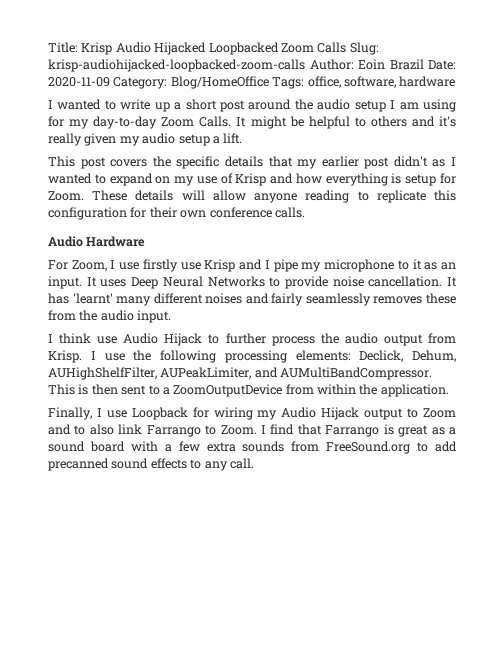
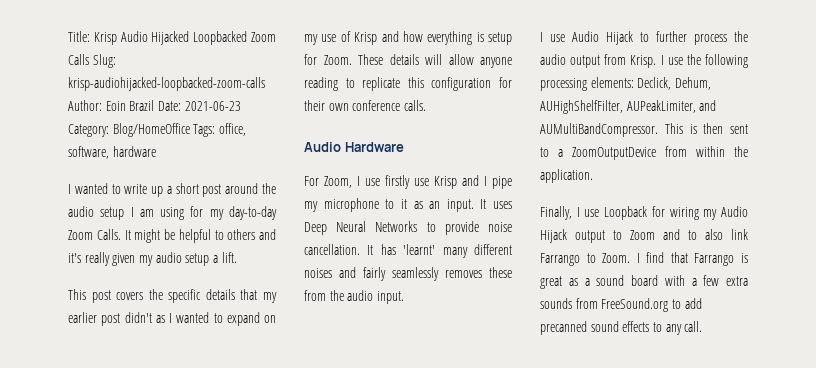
- Title: Krisp Audio Hijacked Loopbacked Zoom Calls Slug: krisp-audiohijacked-loopbacked-zoom-calls Author: Eoin Brazil Date: 2020-11-09 Category: Blog/HomeOffice Tags: office, software, hardware
+ Title: Krisp Audio Hijacked Loopbacked Zoom Calls Slug: krisp-audiohijacked-loopbacked-zoom-calls Author: Eoin Brazil Date: 2021-06-23 Category: Blog/HomeOffice Tags: office, software, hardware
- I think use Audio Hijack to further process the audio output from Krisp.
+ I use Audio Hijack to further process the audio output from Krisp.

